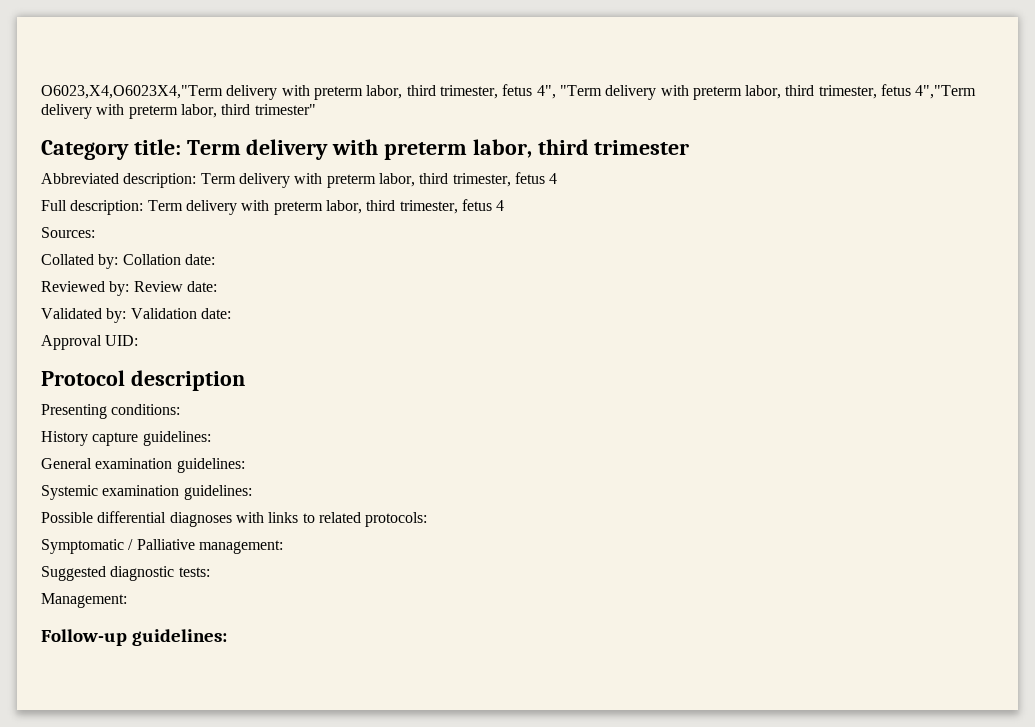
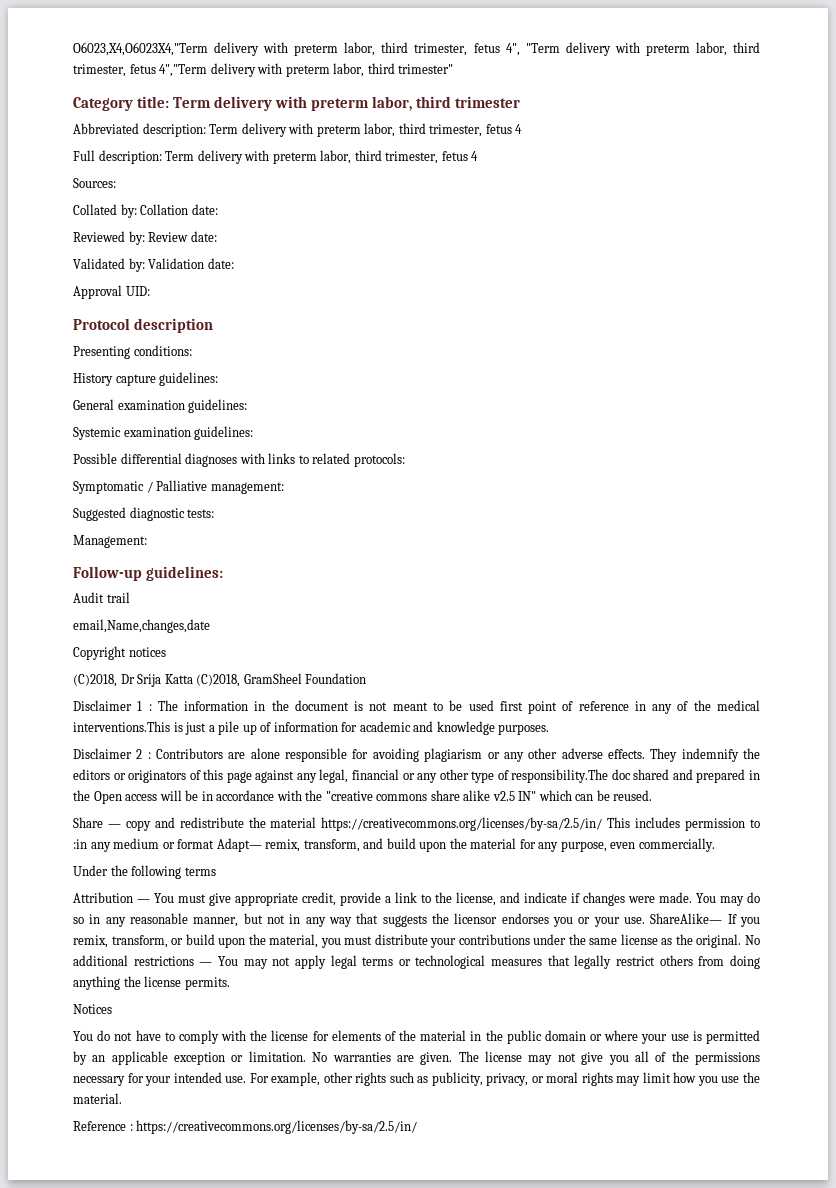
+ Audit trail
+ email,Name,changes,date
+ Copyright notices
+ (C)2018, Dr Srija Katta (C)2018, GramSheel Foundation
+ Disclaimer 1 : The information in the document is not meant to be used first point of reference in any of the medical interventions.This is just a pile up of information for academic and knowledge purposes.
+ Disclaimer 2 : Contributors are alone responsible for avoiding plagiarism or any other adverse effects. They indemnify the editors or originators of this page against any legal, financial or any other type of responsibility.The doc shared and prepared in the Open access will be in accordance with the "creative commons share alike v2.5 IN" which can be reused.
+ Share — copy and redistribute the material https://creativecommons.org/licenses/by-sa/2.5/in/ This includes permission to :in any medium or format Adapt— remix, transform, and build upon the material for any purpose, even commercially.
+ Under the following terms
+ Attribution — You must give appropriate credit, provide a link to the license, and indicate if changes were made. You may do so in any reasonable manner, but not in any way that suggests the licensor endorses you or your use. ShareAlike— If you remix, transform, or build upon the material, you must distribute your contributions under the same license as the original. No additional restrictions — You may not apply legal terms or technological measures that legally restrict others from doing anything the license permits.
+ Notices
+ You do not have to comply with the license for elements of the material in the public domain or where your use is permitted by an applicable exception or limitation. No warranties are given. The license may not give you all of the permissions necessary for your intended use. For example, other rights such as publicity, privacy, or moral rights may limit how you use the material.
+ Reference : https://creativecommons.org/licenses/by-sa/2.5/in/

